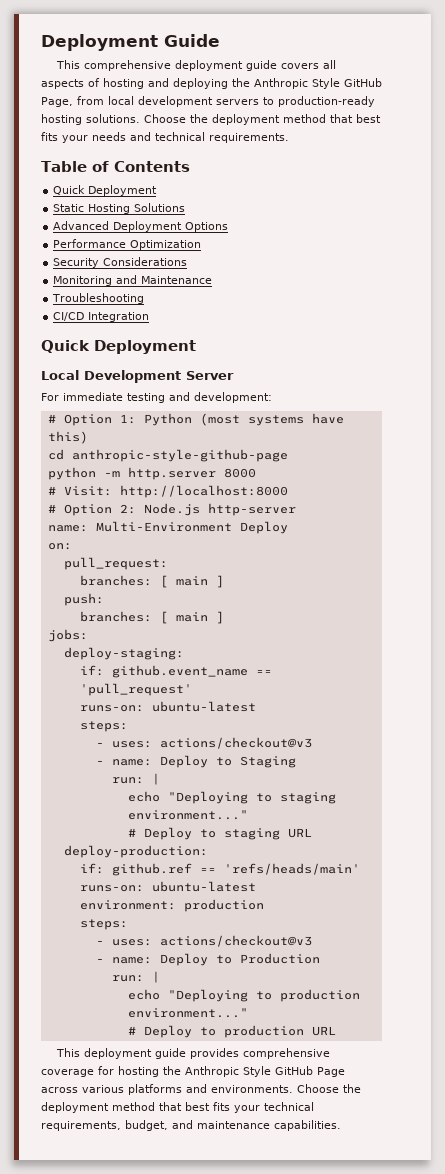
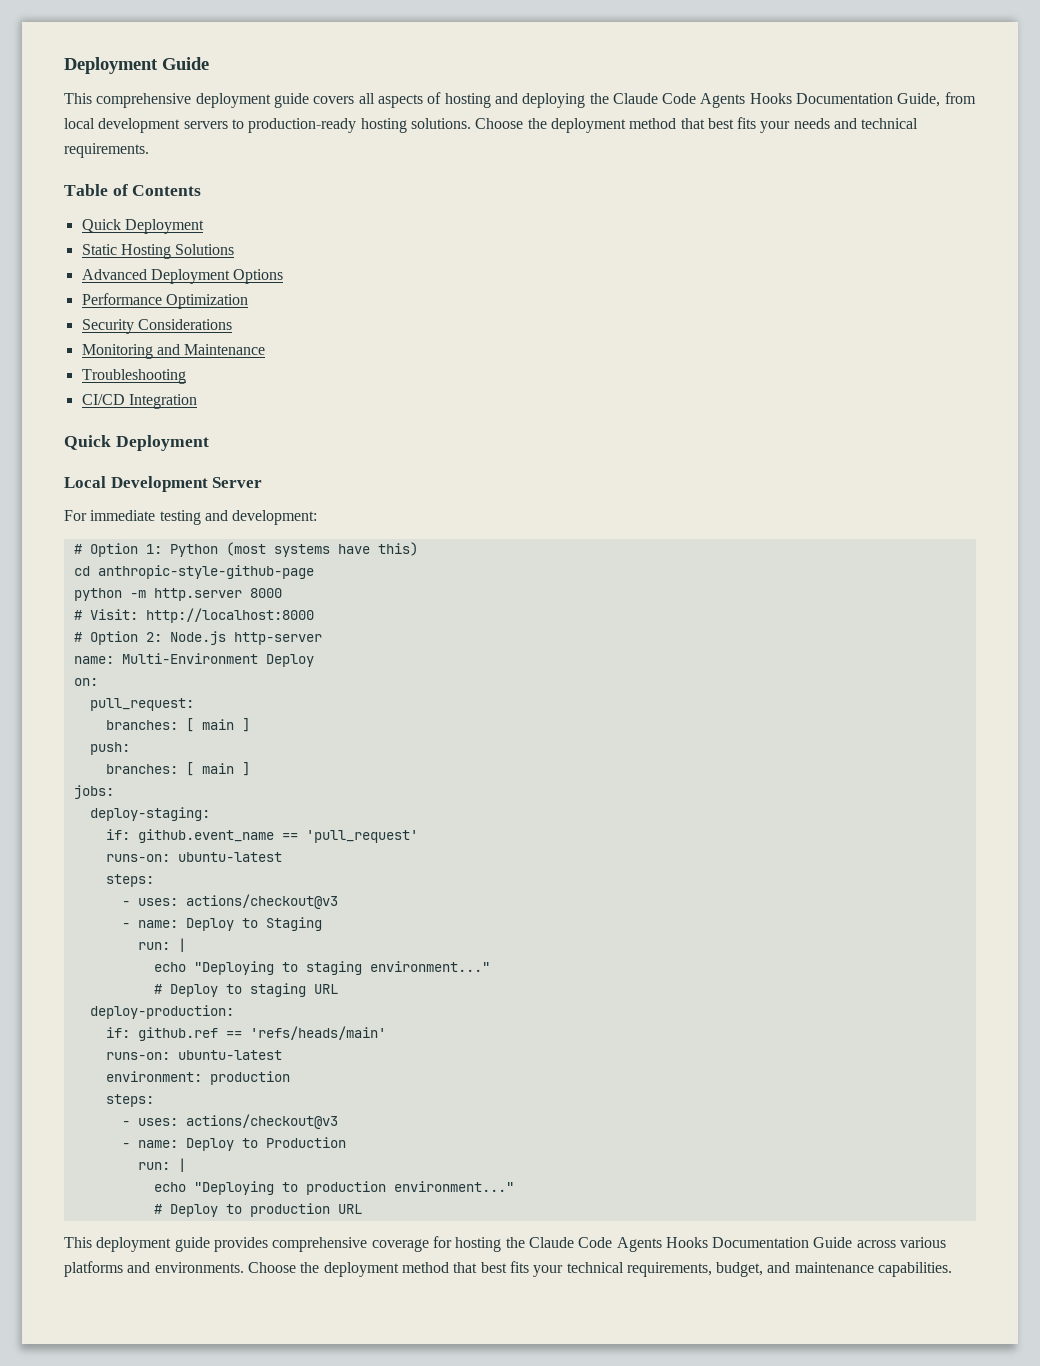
- This comprehensive deployment guide covers all aspects of hosting and deploying the Anthropic Style GitHub Page, from local development servers to production-ready hosting solutions.
+ This comprehensive deployment guide covers all aspects of hosting and deploying the Claude Code Agents Hooks Documentation Guide, from local development servers to production-ready hosting solutions.
- This deployment guide provides comprehensive coverage for hosting the Anthropic Style GitHub Page across various platforms and environments.
+ This deployment guide provides comprehensive coverage for hosting the Claude Code Agents Hooks Documentation Guide across various platforms and environments.

